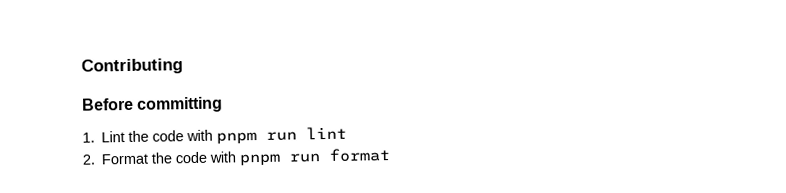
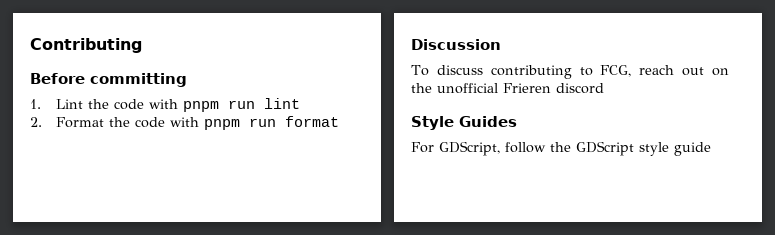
+ Discussion
+ To discuss contributing to FCG, reach out on the unofficial Frieren discord
+ Style Guides
+ For GDScript, follow the GDScript style guide

